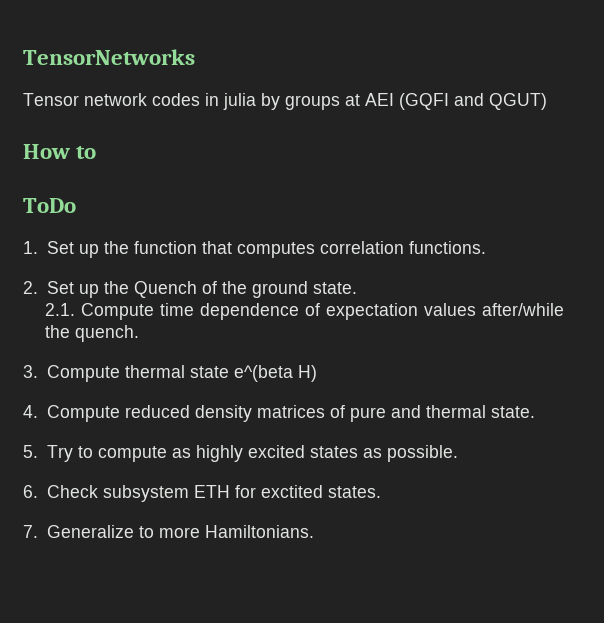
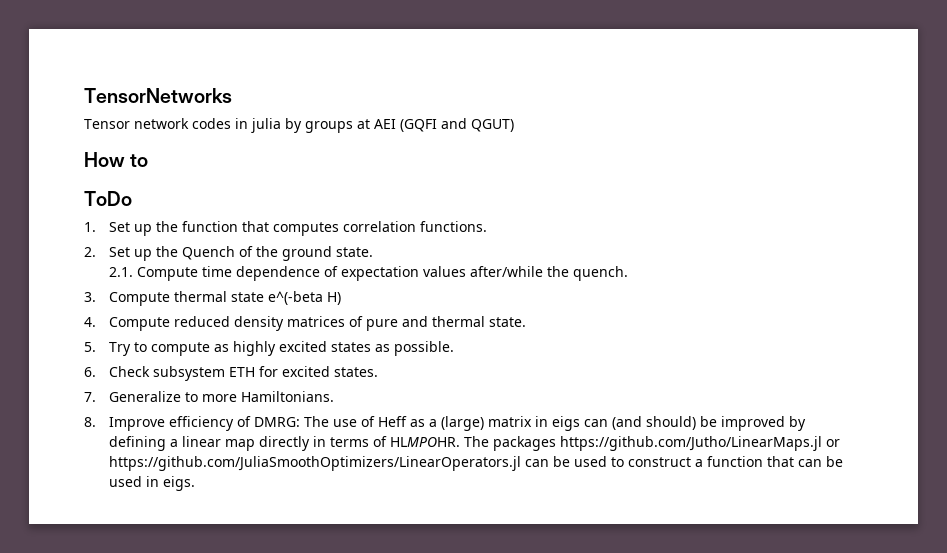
- 3. Compute thermal state e^(beta H)
+ 3. Compute thermal state e^(-beta H)
- 6. Check subsystem ETH for exctited states.
+ 6. Check subsystem ETH for excited states.
+ 8. Improve efficiency of DMRG: The use of Heff as a (large) matrix in eigs can (and should) be improved by defining a linear map directly in terms of HLMPOHR. The packages https://github.com/Jutho/LinearMaps.jl or https://github.com/JuliaSmoothOptimizers/LinearOperators.jl can be used to construct a function that can be used in eigs.

